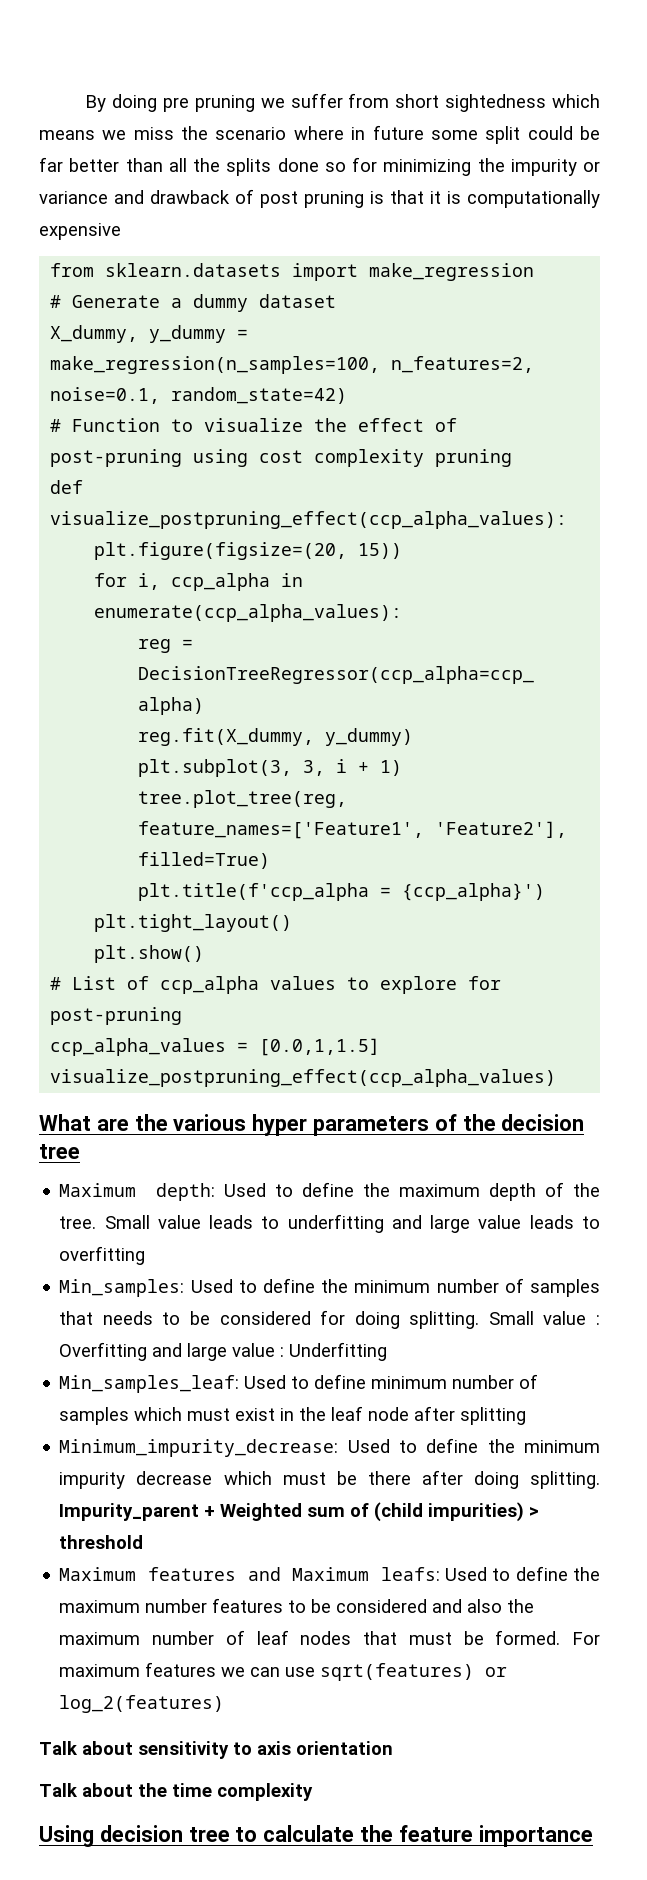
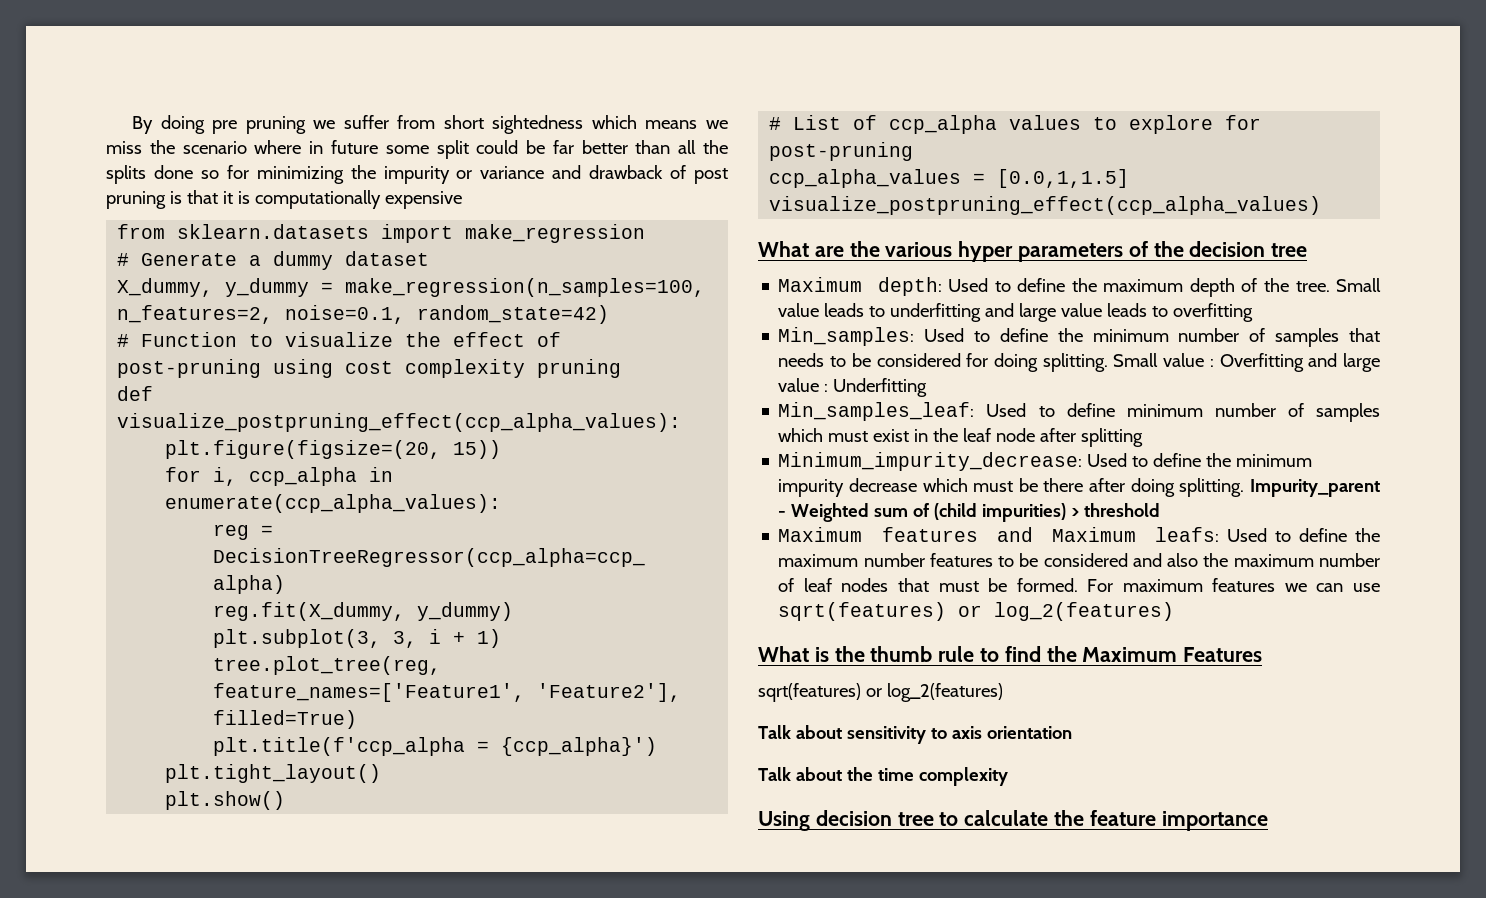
- Impurity_parent + Weighted sum of (child impurities) > threshold
+ Impurity_parent - Weighted sum of (child impurities) > threshold
+ What is the thumb rule to find the Maximum Features
+ sqrt(features) or log_2(features)

